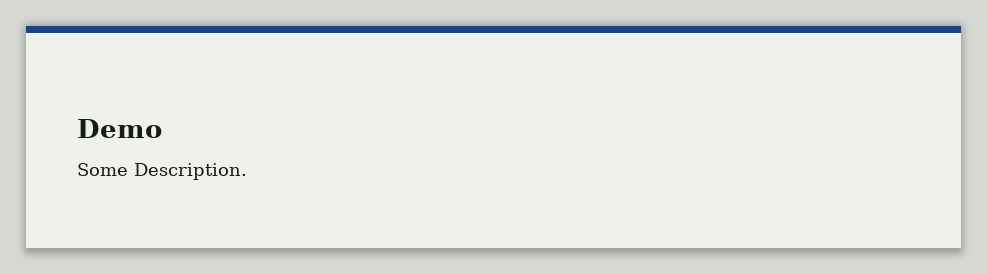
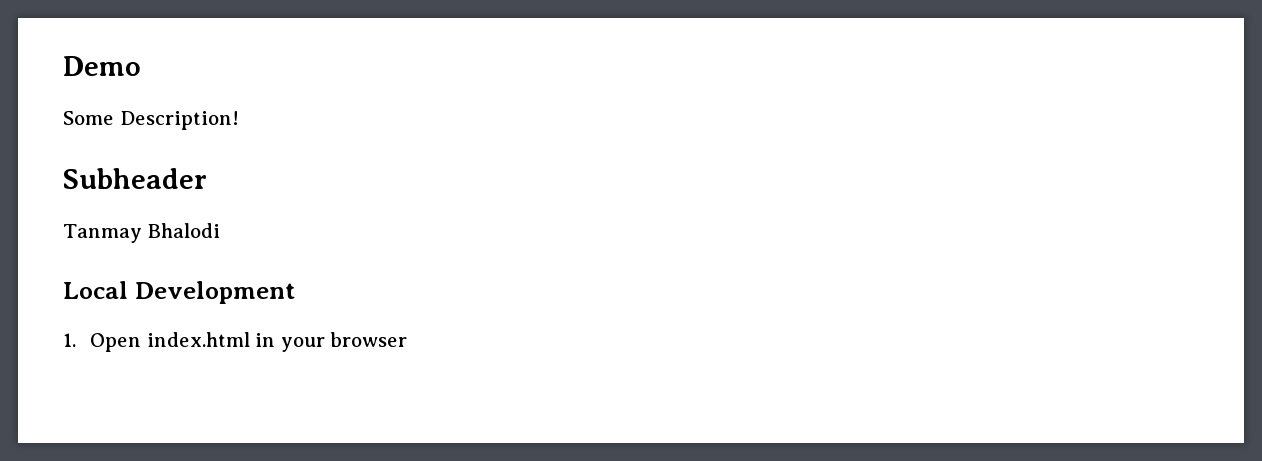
- Some Description.
+ Some Description!
+ Subheader
+ Tanmay Bhalodi
+ Local Development
+ 1. Open index.html in your browser

